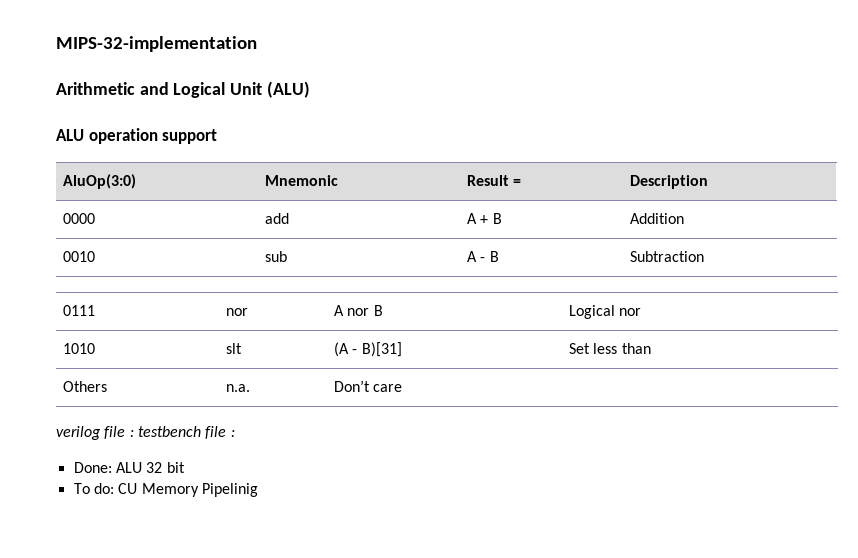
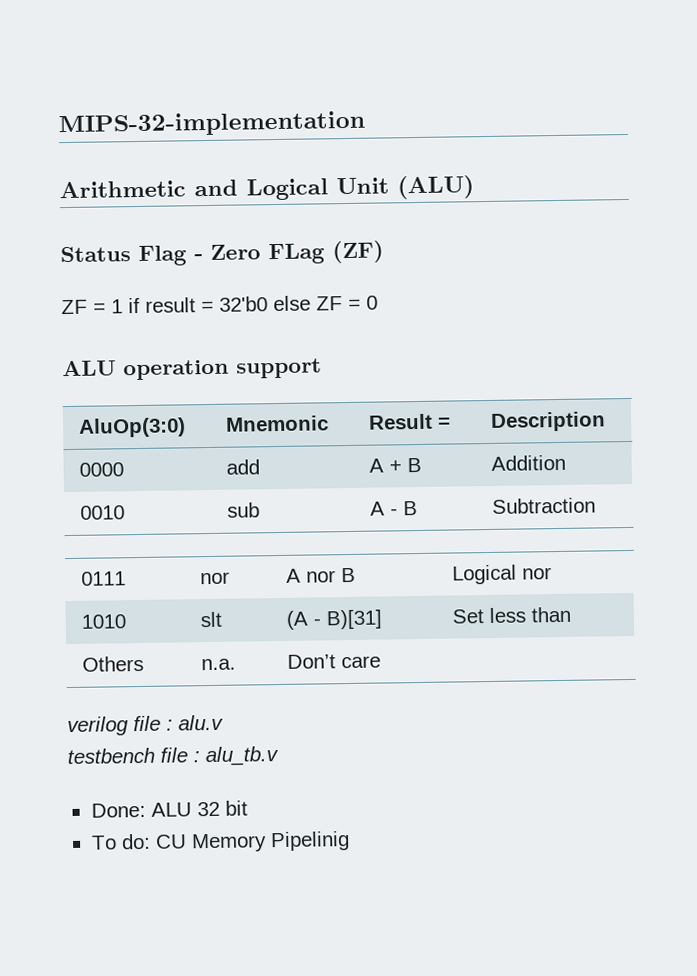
+ Status Flag - Zero FLag (ZF)
+ ZF = 1 if result = 32'b0 else ZF = 0
- verilog file : testbench file :
+ verilog file : alu.v
+ testbench file : alu_tb.v

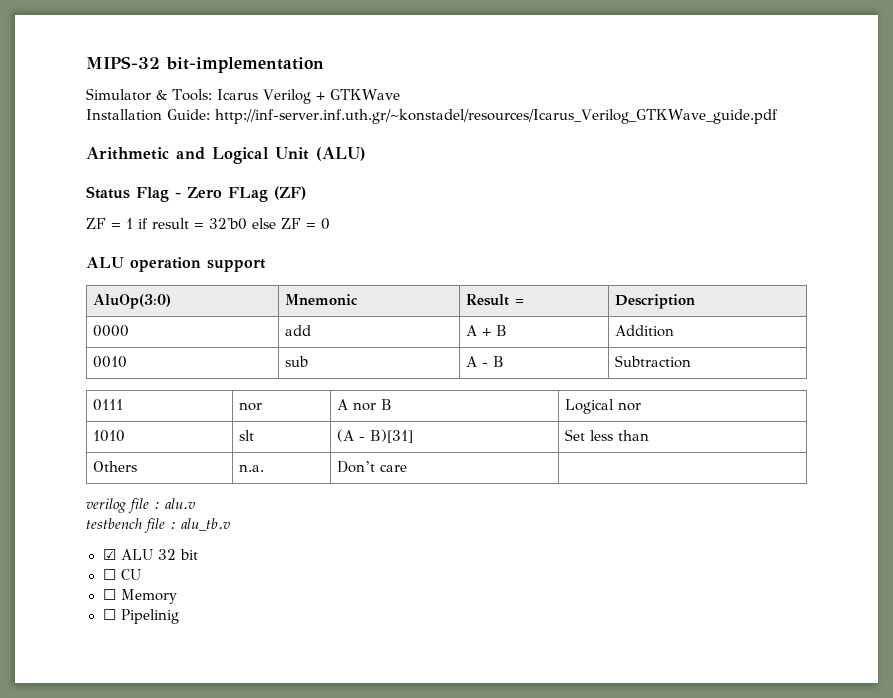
- MIPS-32-implementation
+ MIPS-32 bit-implementation
+ Simulator & Tools: Icarus Verilog + GTKWave
+ Installation Guide: http://inf-server.inf.uth.gr/~konstadel/resources/Icarus_Verilog_GTKWave_guide.pdf
- Done: ALU 32 bit
+ ☑ ALU 32 bit
- To do: CU Memory Pipelinig
+ ☐ CU
+ ☐ Memory
+ ☐ Pipelinig

